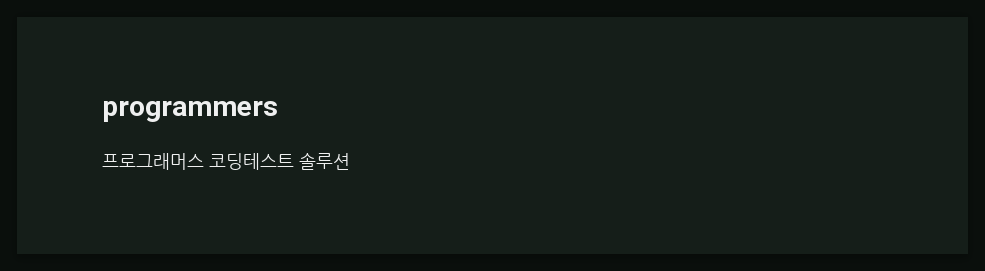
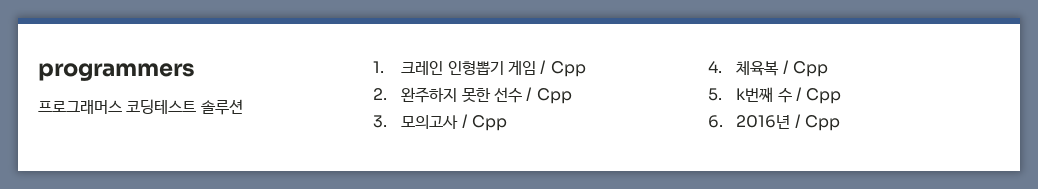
+ 1. 크레인 인형뽑기 게임 / Cpp
+ 2. 완주하지 못한 선수 / Cpp
+ 3. 모의고사 / Cpp
+ 4. 체육복 / Cpp
+ 5. k번째 수 / Cpp
+ 6. 2016년 / Cpp

